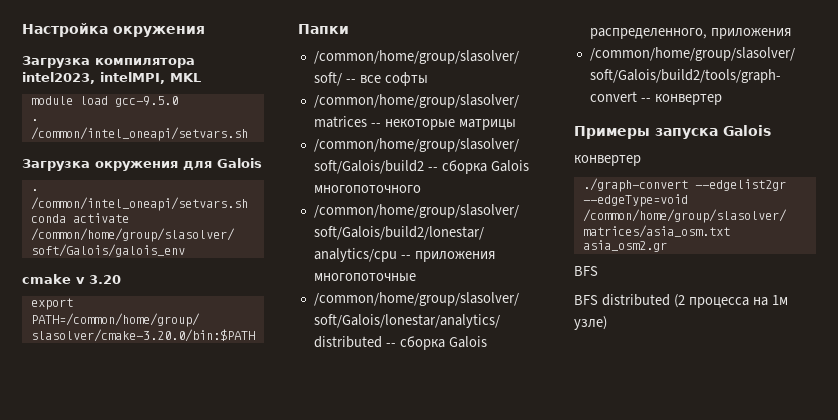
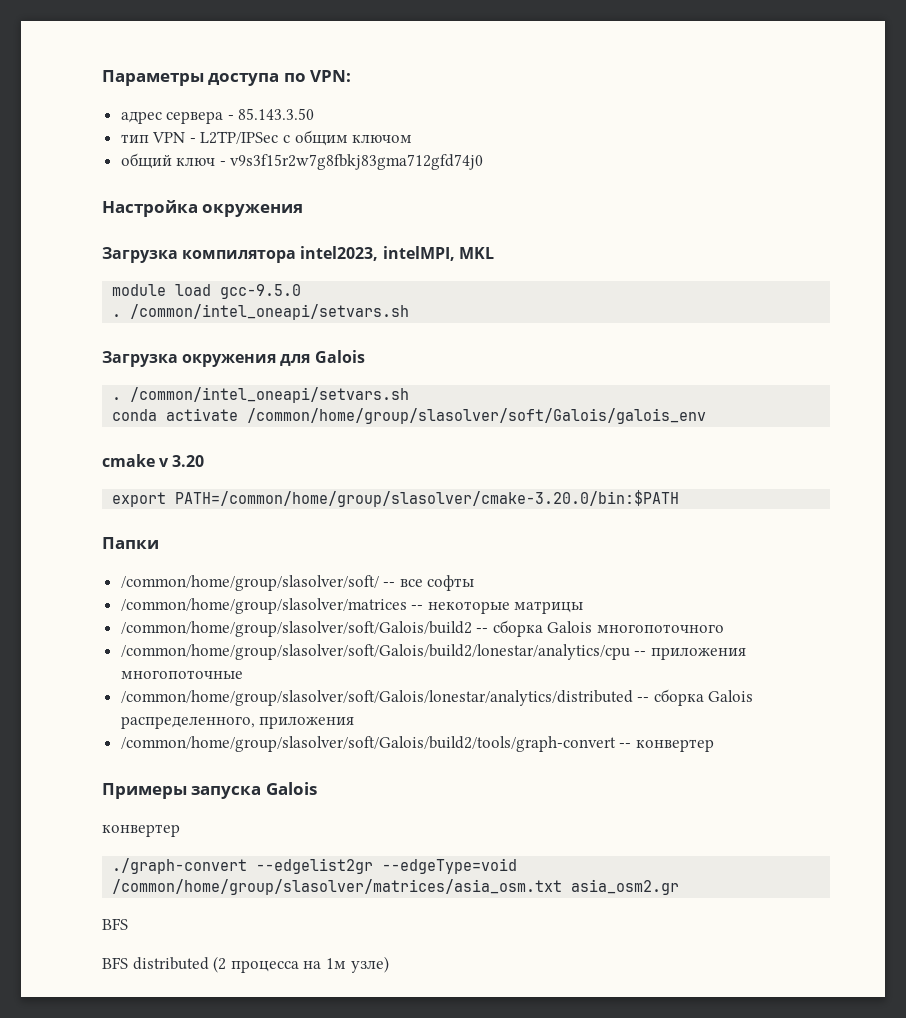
+ Параметры доступа по VPN:
+ адрес сервера - 85.143.3.50
+ тип VPN - L2TP/IPSec с общим ключом
+ общий ключ - v9s3f15r2w7g8fbkj83gma712gfd74j0

